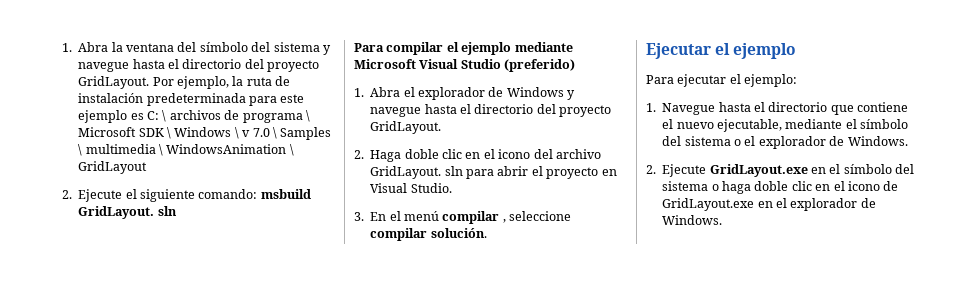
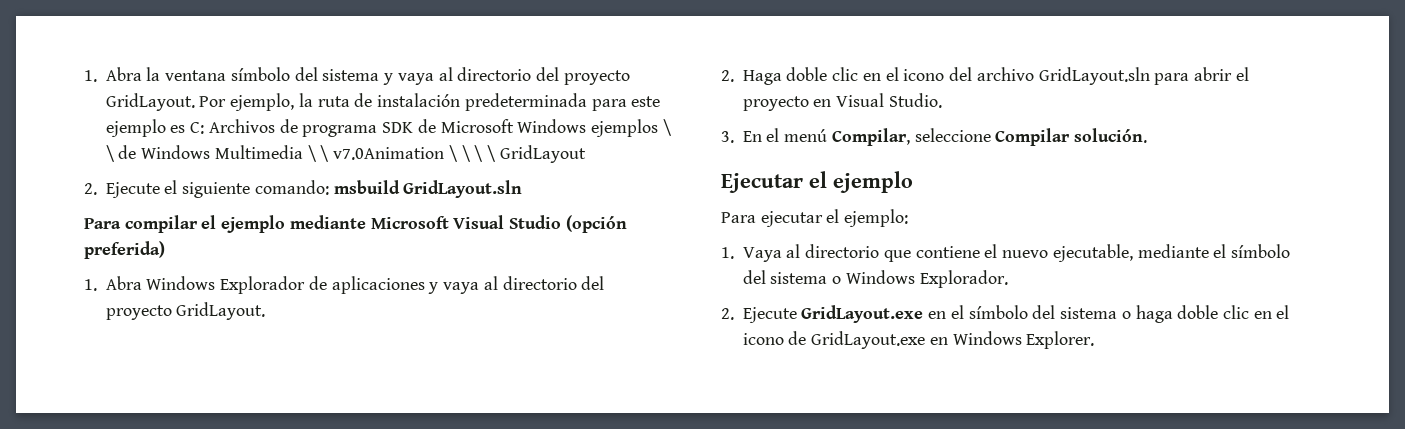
- 1. Abra la ventana del símbolo del sistema y navegue hasta el directorio del proyecto GridLayout.
+ 1. Abra la ventana símbolo del sistema y vaya al directorio del proyecto GridLayout.
- Por ejemplo, la ruta de instalación predeterminada para este ejemplo es C: \ archivos de programa \ Microsoft SDK \ Windows \ v 7.0 \ Samples \ multimedia \ WindowsAnimation \ GridLayout
+ Por ejemplo, la ruta de instalación predeterminada para este ejemplo es C: Archivos de programa SDK de Microsoft Windows ejemplos \ \ de Windows Multimedia \ \ v7.0Animation \ \ \ \ GridLayout
- 2. Ejecute el siguiente comando: msbuild GridLayout. sln
+ 2. Ejecute el siguiente comando: msbuild GridLayout.sln
- Para compilar el ejemplo mediante Microsoft Visual Studio (preferido)
- 1. Abra el explorador de Windows y navegue hasta el directorio del proyecto GridLayout.
+ Para compilar el ejemplo mediante Microsoft Visual Studio (opción preferida)
+ 1. Abra Windows Explorador de aplicaciones y vaya al directorio del proyecto GridLayout.
- 2. Haga doble clic en el icono del archivo GridLayout. sln para abrir el proyecto en Visual Studio.
+ 2. Haga doble clic en el icono del archivo GridLayout.sln para abrir el proyecto en Visual Studio.
- 3. En el menú compilar , seleccione compilar solución.
+ 3. En el menú Compilar, seleccione Compilar solución.
- 1. Navegue hasta el directorio que contiene el nuevo ejecutable, mediante el símbolo del sistema o el explorador de Windows.
+ 1. Vaya al directorio que contiene el nuevo ejecutable, mediante el símbolo del sistema o Windows Explorador.
- 2. Ejecute GridLayout.exe en el símbolo del sistema o haga doble clic en el icono de GridLayout.exe en el explorador de Windows.
+ 2. Ejecute GridLayout.exe en el símbolo del sistema o haga doble clic en el icono de GridLayout.exe en Windows Explorer.

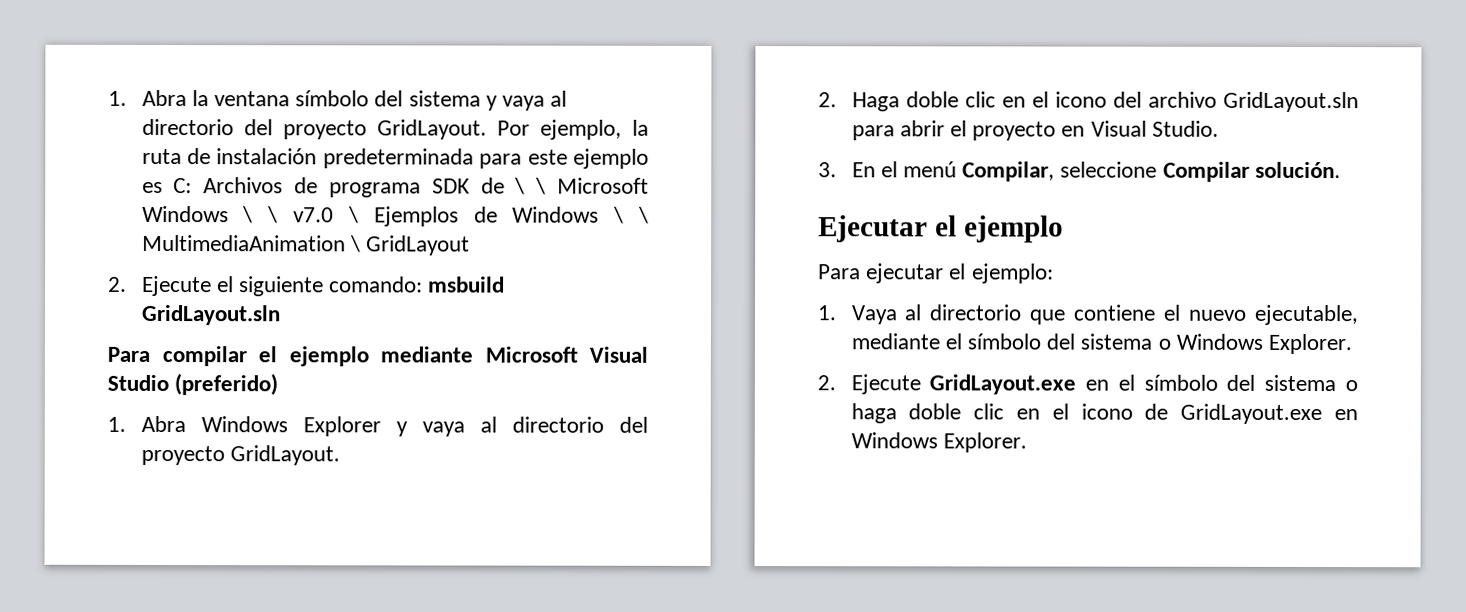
- Por ejemplo, la ruta de instalación predeterminada para este ejemplo es C: Archivos de programa SDK de Microsoft Windows ejemplos \ \ de Windows Multimedia \ \ v7.0Animation \ \ \ \ GridLayout
+ Por ejemplo, la ruta de instalación predeterminada para este ejemplo es C: Archivos de programa SDK de \ \ Microsoft Windows \ \ v7.0 \ Ejemplos de Windows \ \ MultimediaAnimation \ GridLayout
- Para compilar el ejemplo mediante Microsoft Visual Studio (opción preferida)
+ Para compilar el ejemplo mediante Microsoft Visual Studio (preferido)
- 1. Abra Windows Explorador de aplicaciones y vaya al directorio del proyecto GridLayout.
+ 1. Abra Windows Explorer y vaya al directorio del proyecto GridLayout.
- 1. Vaya al directorio que contiene el nuevo ejecutable, mediante el símbolo del sistema o Windows Explorador.
+ 1. Vaya al directorio que contiene el nuevo ejecutable, mediante el símbolo del sistema o Windows Explorer.

